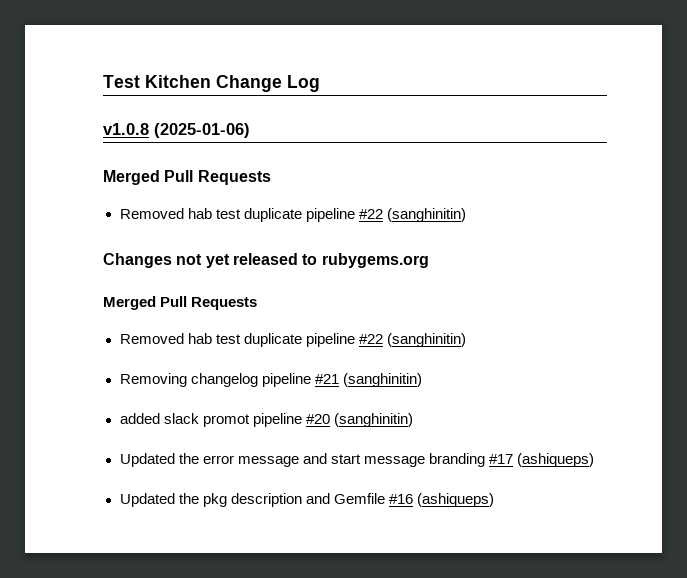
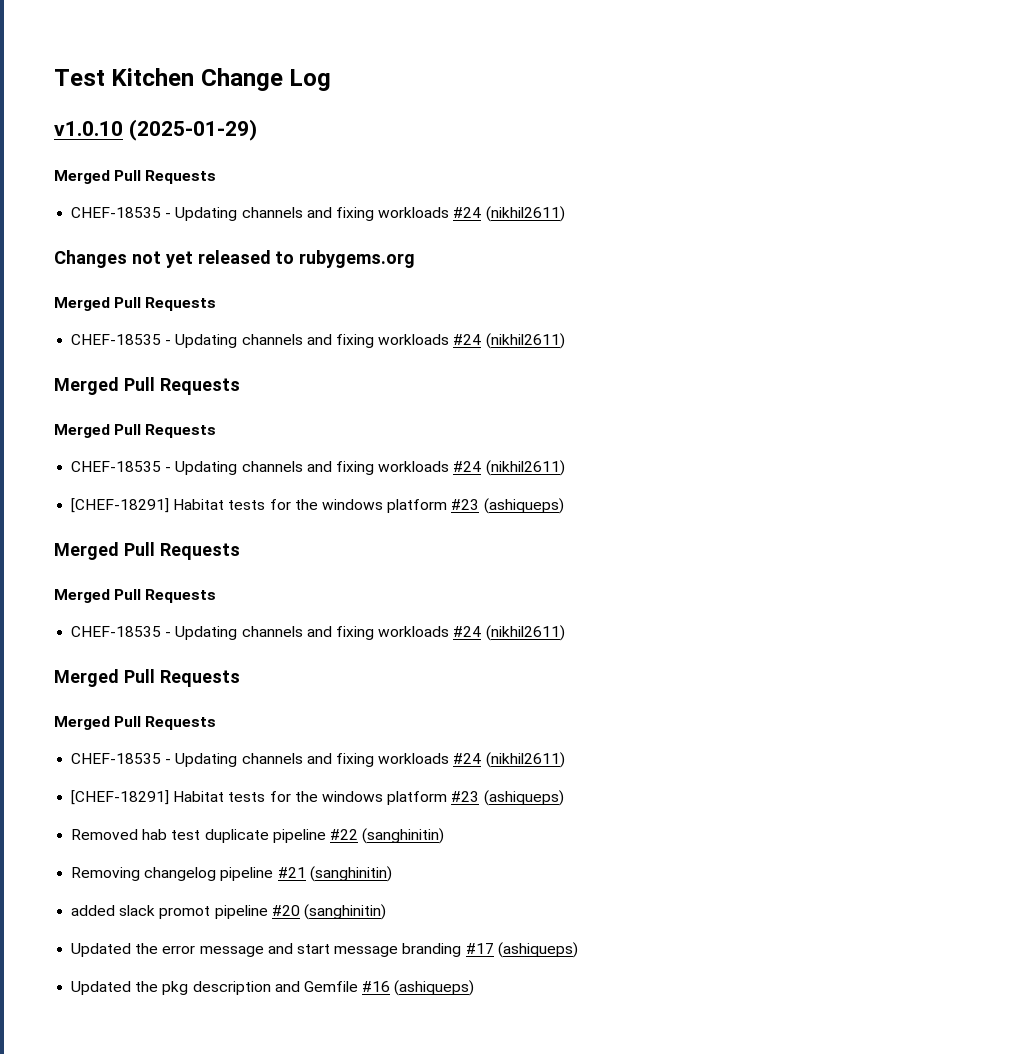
- v1.0.8 (2025-01-06)
+ v1.0.10 (2025-01-29)
  Merged Pull Requests
- Removed hab test duplicate pipeline #22 (sanghinitin)
+ CHEF-18535 - Updating channels and fixing workloads #24 (nikhil2611)
  Changes not yet released to rubygems.org
  Merged Pull Requests
+ CHEF-18535 - Updating channels and fixing workloads #24 (nikhil2611)
+ Merged Pull Requests
+ Merged Pull Requests
+ CHEF-18535 - Updating channels and fixing workloads #24 (nikhil2611)
+ [CHEF-18291] Habitat tests for the windows platform #23 (ashiqueps)
+ Merged Pull Requests
+ Merged Pull Requests
+ CHEF-18535 - Updating channels and fixing workloads #24 (nikhil2611)
+ Merged Pull Requests
+ Merged Pull Requests
+ CHEF-18535 - Updating channels and fixing workloads #24 (nikhil2611)
+ [CHEF-18291] Habitat tests for the windows platform #23 (ashiqueps)

